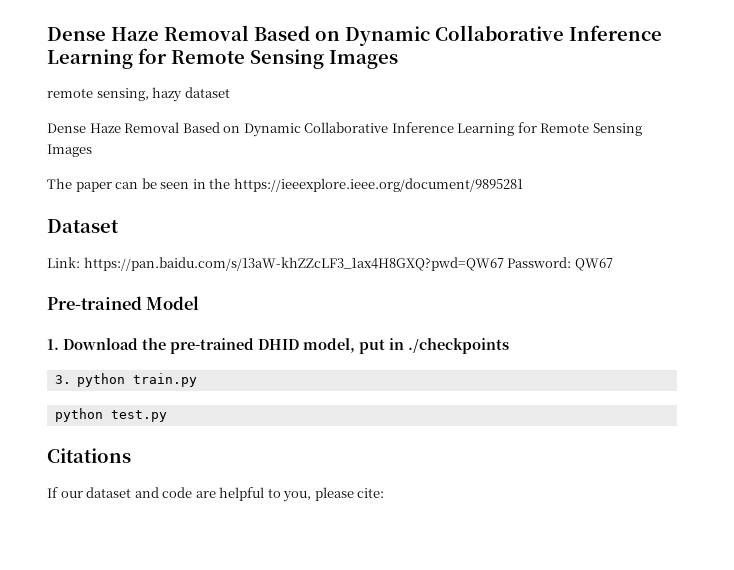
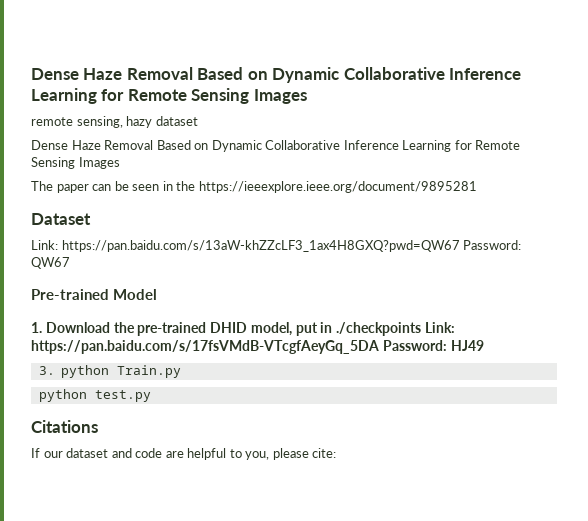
- 1. Download the pre-trained DHID model, put in ./checkpoints
+ 1. Download the pre-trained DHID model, put in ./checkpoints Link: https://pan.baidu.com/s/17fsVMdB-VTcgfAeyGq_5DA Password: HJ49
- 3. python train.py
+ 3. python Train.py

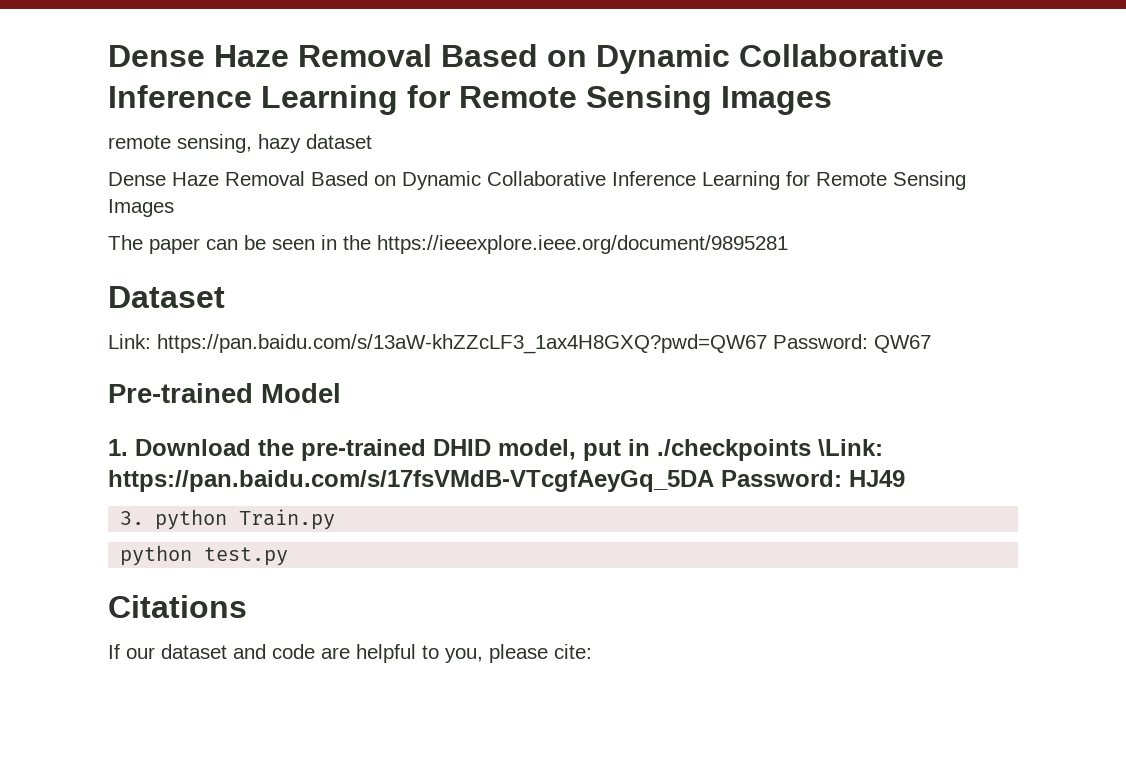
- 1. Download the pre-trained DHID model, put in ./checkpoints Link: https://pan.baidu.com/s/17fsVMdB-VTcgfAeyGq_5DA Password: HJ49
+ 1. Download the pre-trained DHID model, put in ./checkpoints \Link: https://pan.baidu.com/s/17fsVMdB-VTcgfAeyGq_5DA Password: HJ49

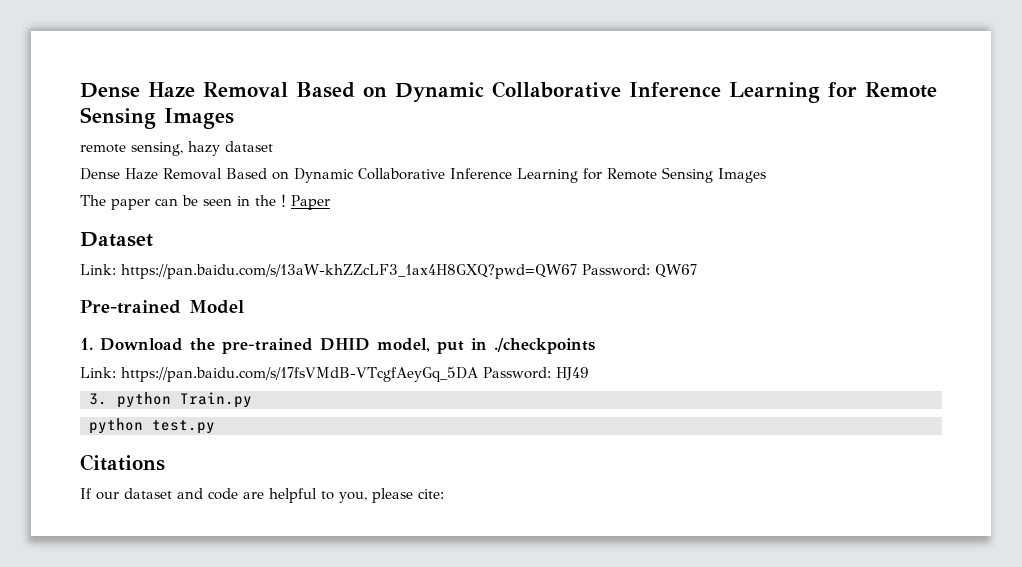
- The paper can be seen in the https://ieeexplore.ieee.org/document/9895281
+ The paper can be seen in the！Paper
- 1. Download the pre-trained DHID model, put in ./checkpoints \Link: https://pan.baidu.com/s/17fsVMdB-VTcgfAeyGq_5DA Password: HJ49
+ 1. Download the pre-trained DHID model, put in ./checkpoints
+ Link: https://pan.baidu.com/s/17fsVMdB-VTcgfAeyGq_5DA Password: HJ49

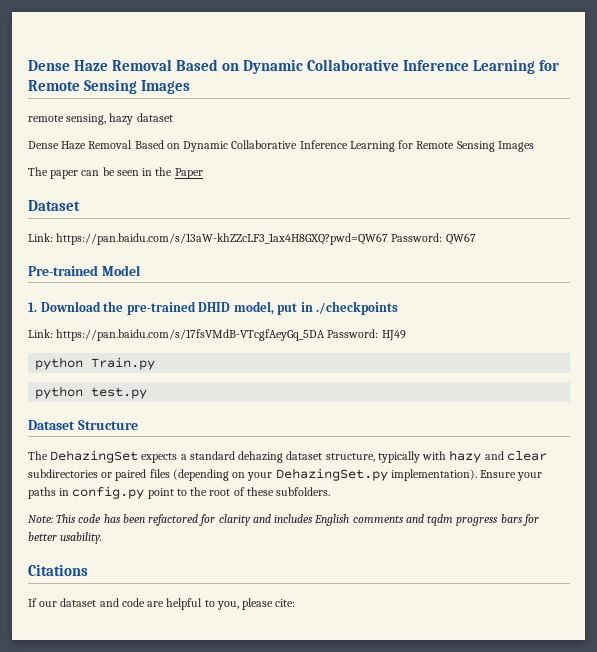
- The paper can be seen in the！Paper
+ The paper can be seen in the Paper
- 3. python Train.py
+ python Train.py
+ Dataset Structure
+ The DehazingSet expects a standard dehazing dataset structure, typically with hazy and clear subdirectories or paired files (depending on your DehazingSet.py implementation). Ensure your paths in config.py point to the root of these subfolders.
+ Note: This code has been refactored for clarity and includes English comments and tqdm progress bars for better usability.

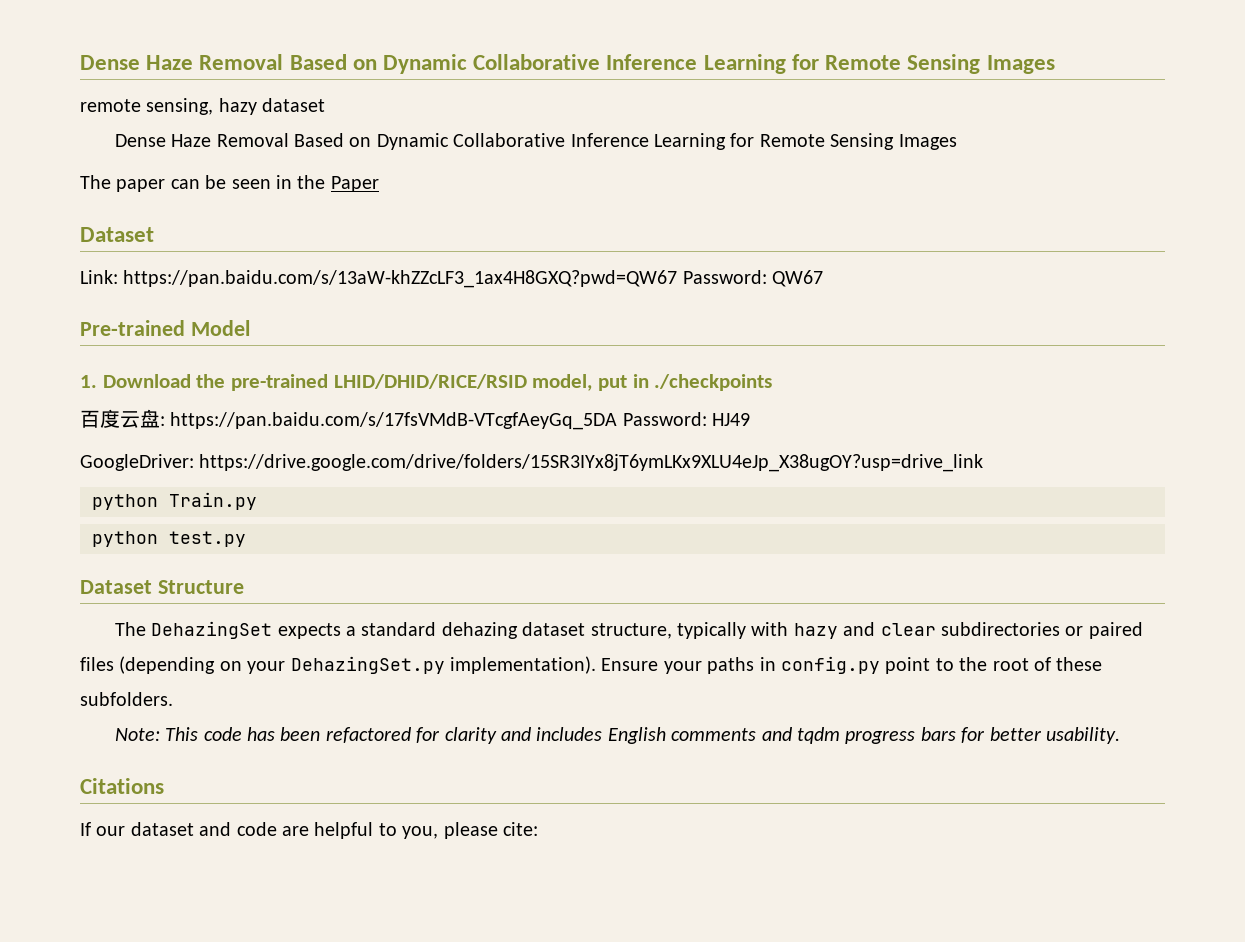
- 1. Download the pre-trained DHID model, put in ./checkpoints
+ 1. Download the pre-trained LHID/DHID/RICE/RSID model, put in ./checkpoints
- Link: https://pan.baidu.com/s/17fsVMdB-VTcgfAeyGq_5DA Password: HJ49
+ 百度云盘: https://pan.baidu.com/s/17fsVMdB-VTcgfAeyGq_5DA Password: HJ49
+ GoogleDriver: https://drive.google.com/drive/folders/15SR3IYx8jT6ymLKx9XLU4eJp_X38ugOY?usp=drive_link

